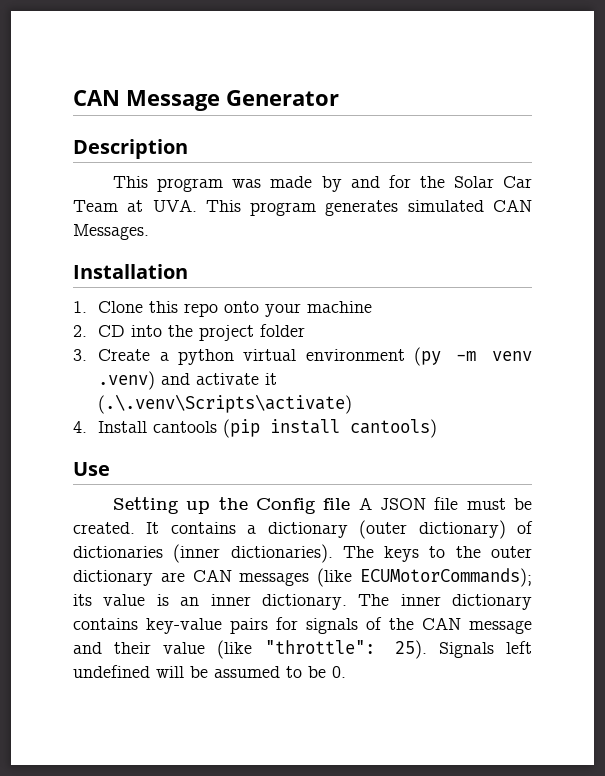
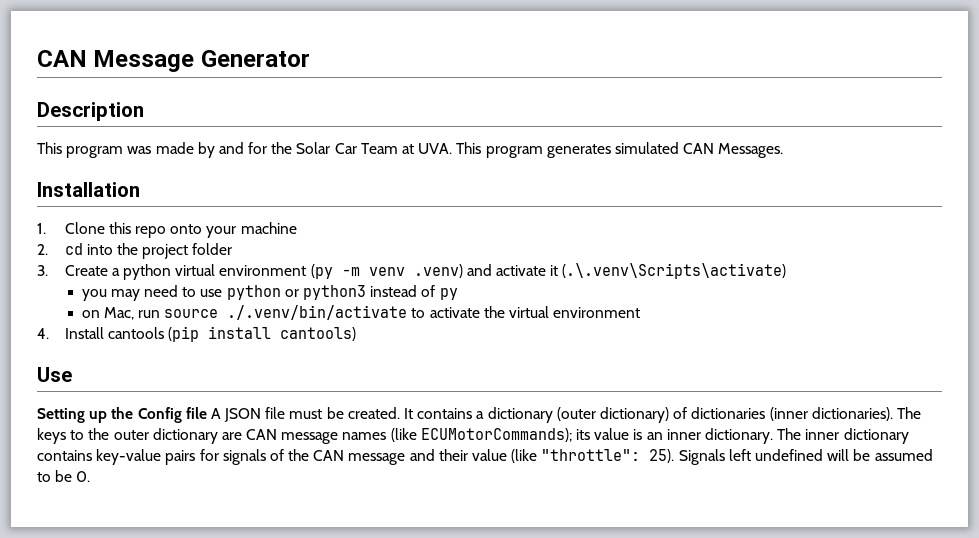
- 2. CD into the project folder
+ 2. cd into the project folder
+ you may need to use python or python3 instead of py
+ on Mac, run source ./.venv/bin/activate to activate the virtual environment
- The keys to the outer dictionary are CAN messages (like ECUMotorCommands); its value is an inner dictionary.
+ The keys to the outer dictionary are CAN message names (like ECUMotorCommands); its value is an inner dictionary.

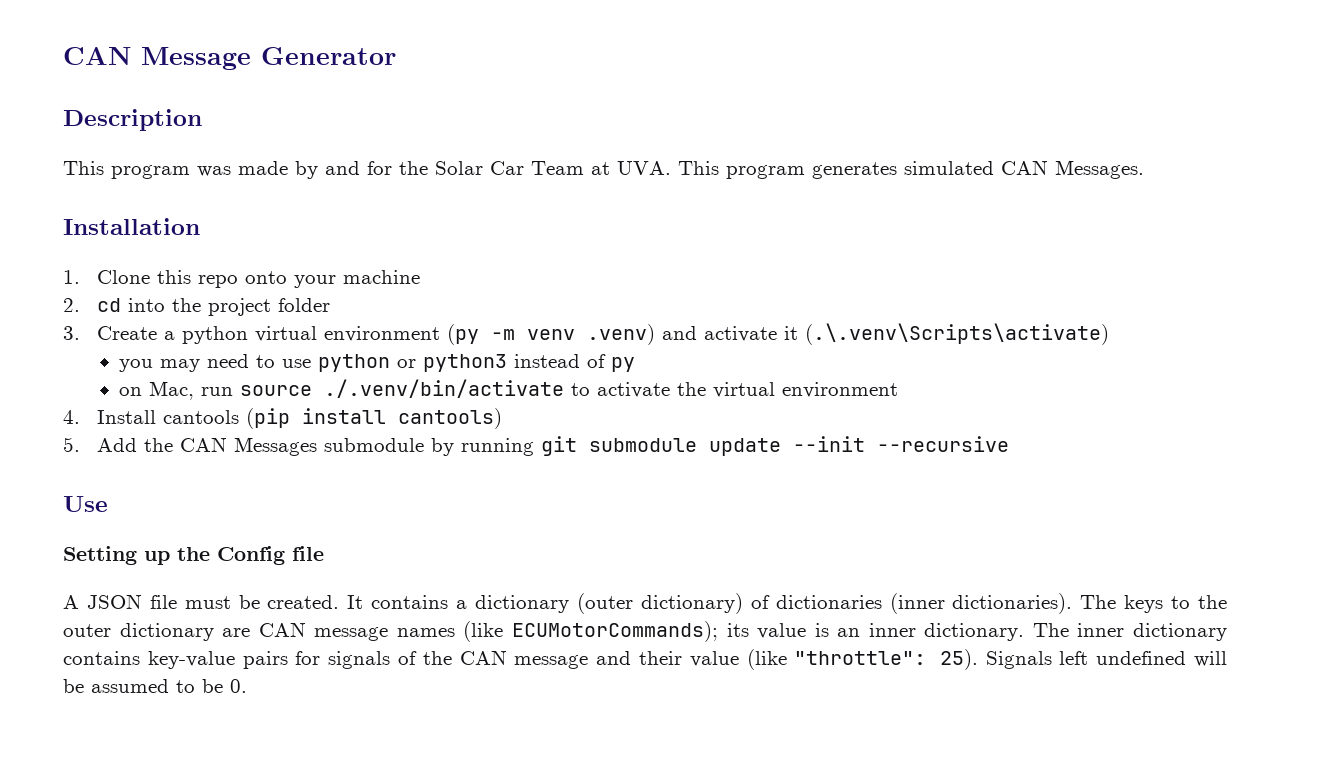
+ 5. Add the CAN Messages submodule by running git submodule update --init --recursive
- Setting up the Config file A JSON file must be created.
+ Setting up the Config file
+ A JSON file must be created.

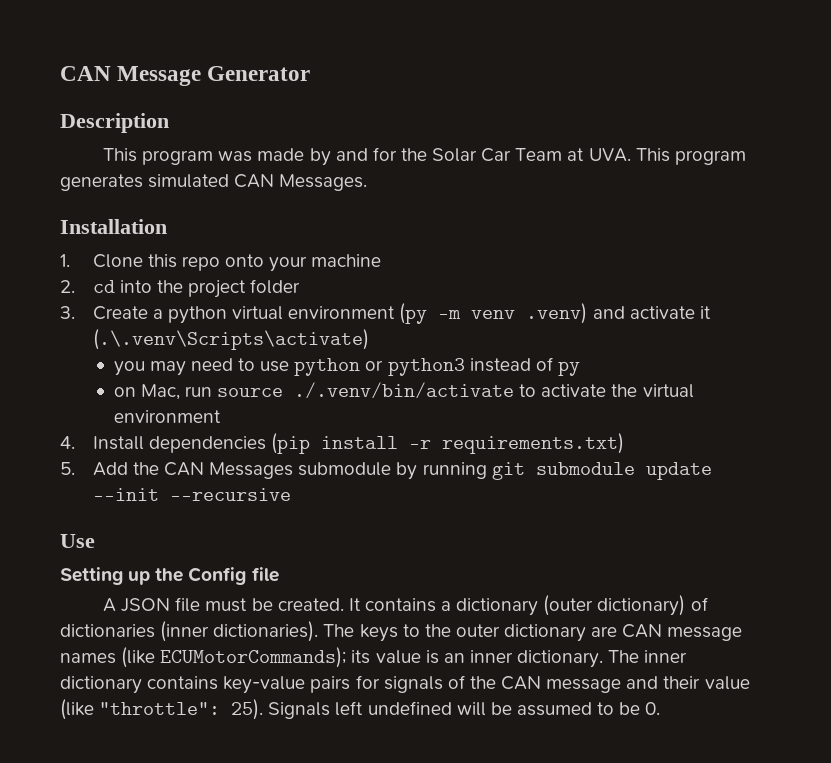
- 4. Install cantools (pip install cantools)
+ 4. Install dependencies (pip install -r requirements.txt)

